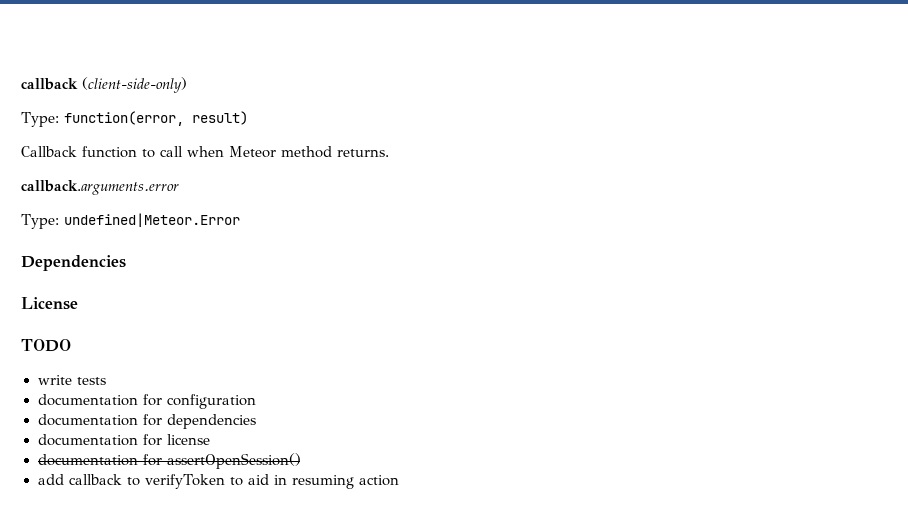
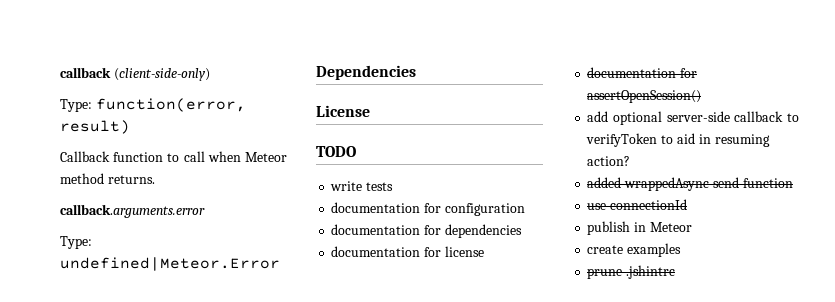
- add callback to verifyToken to aid in resuming action
+ add optional server-side callback to verifyToken to aid in resuming action?
+ added wrappedAsync send function
+ use connectionId
+ publish in Meteor
+ create examples
+ prune .jshintrc

